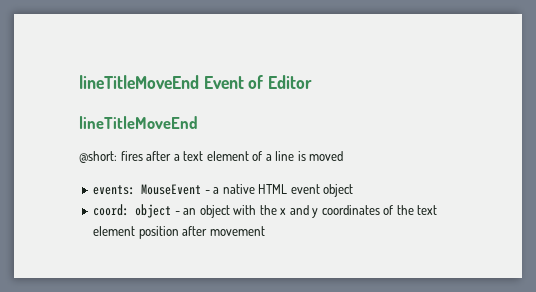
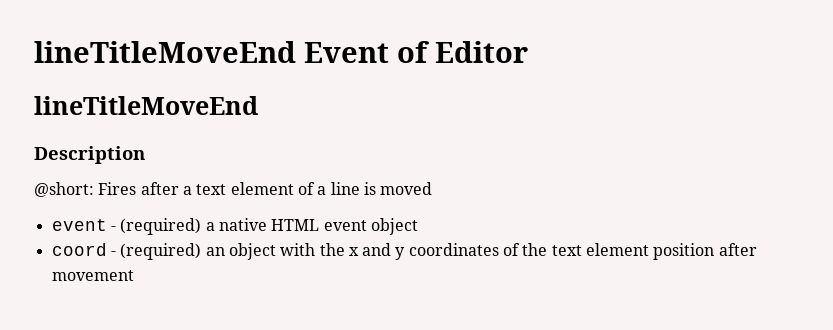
+ Description
- @short: fires after a text element of a line is moved
+ @short: Fires after a text element of a line is moved
- events: MouseEvent - a native HTML event object
+ event - (required) a native HTML event object
- coord: object - an object with the x and y coordinates of the text element position after movement
+ coord - (required) an object with the x and y coordinates of the text element position after movement

